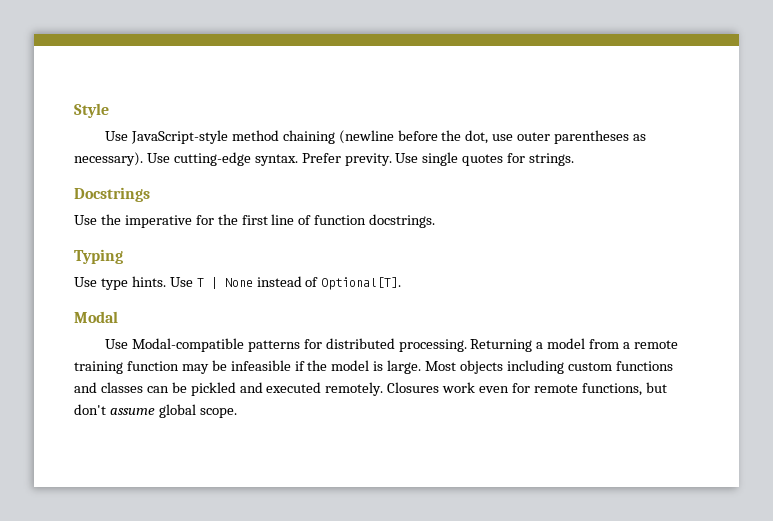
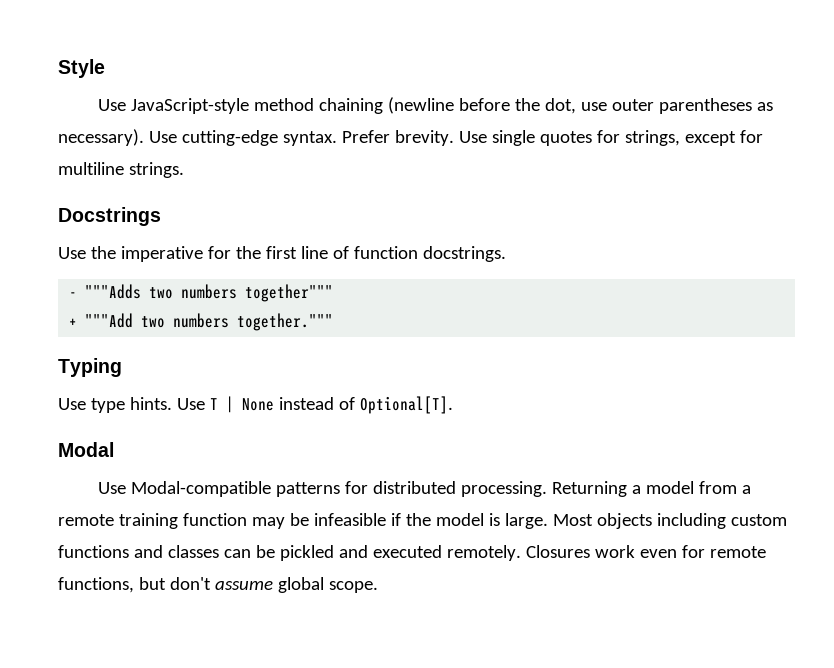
- Prefer previty.
+ Prefer brevity.
- Use single quotes for strings.
+ Use single quotes for strings, except for multiline strings.
+ - """Adds two numbers together"""
+ + """Add two numbers together."""

